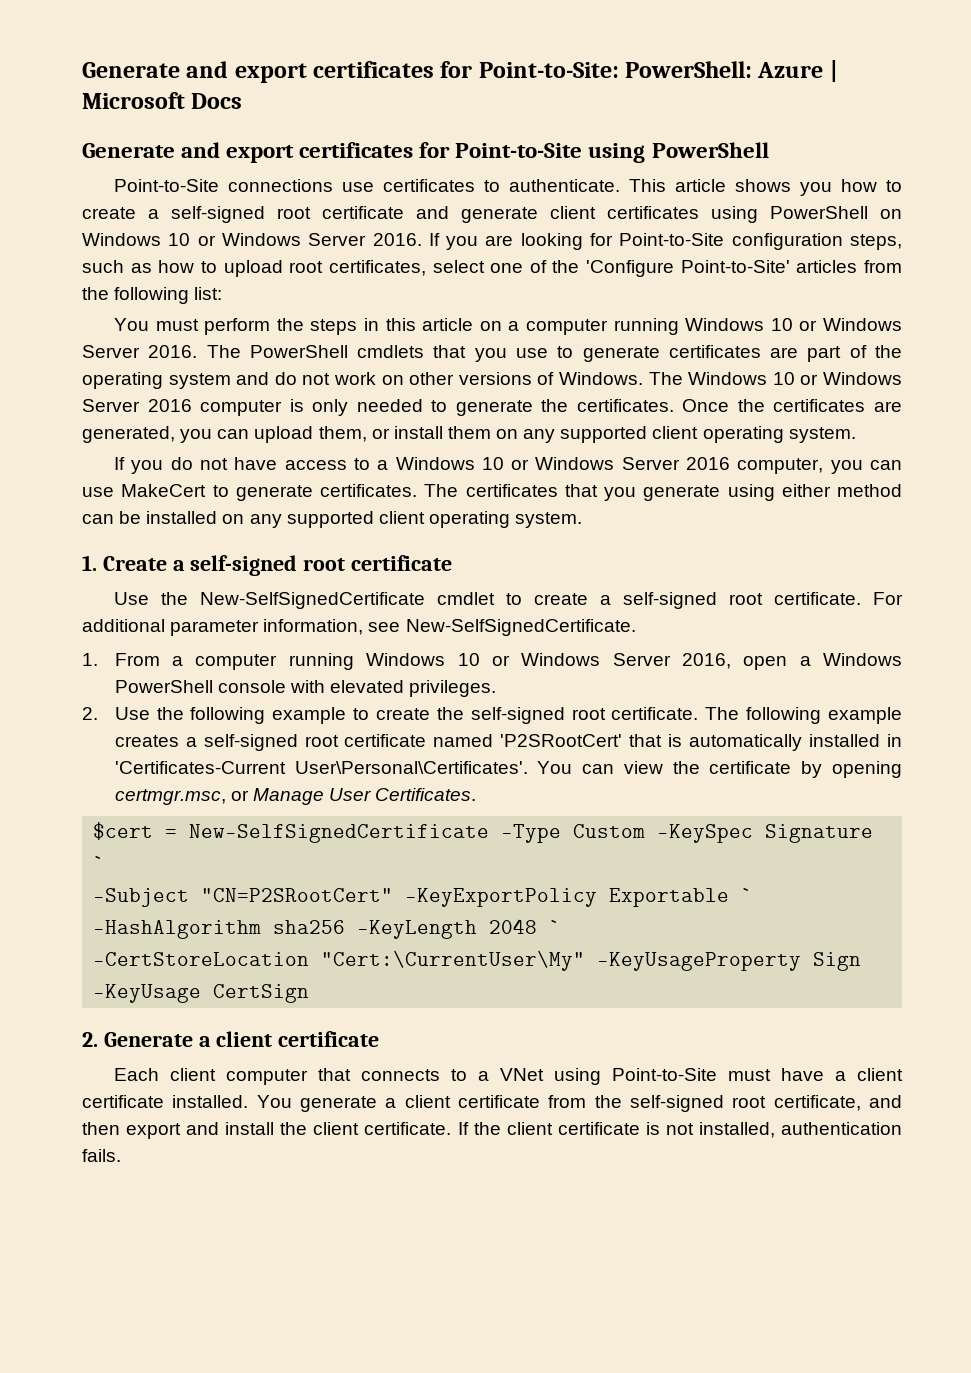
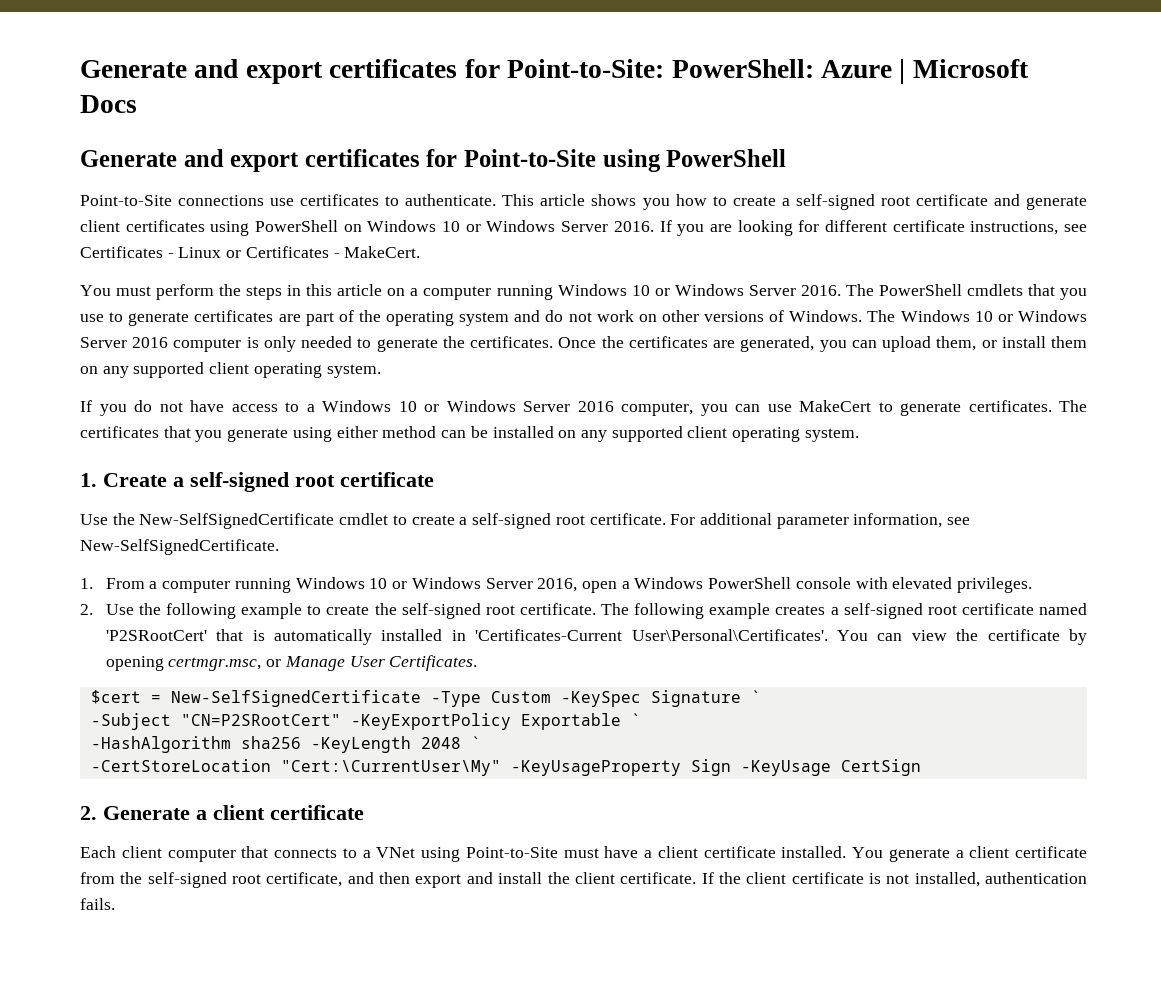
- If you are looking for Point-to-Site configuration steps, such as how to upload root certificates, select one of the 'Configure Point-to-Site' articles from the following list:
+ If you are looking for different certificate instructions, see Certificates - Linux or Certificates - MakeCert.

